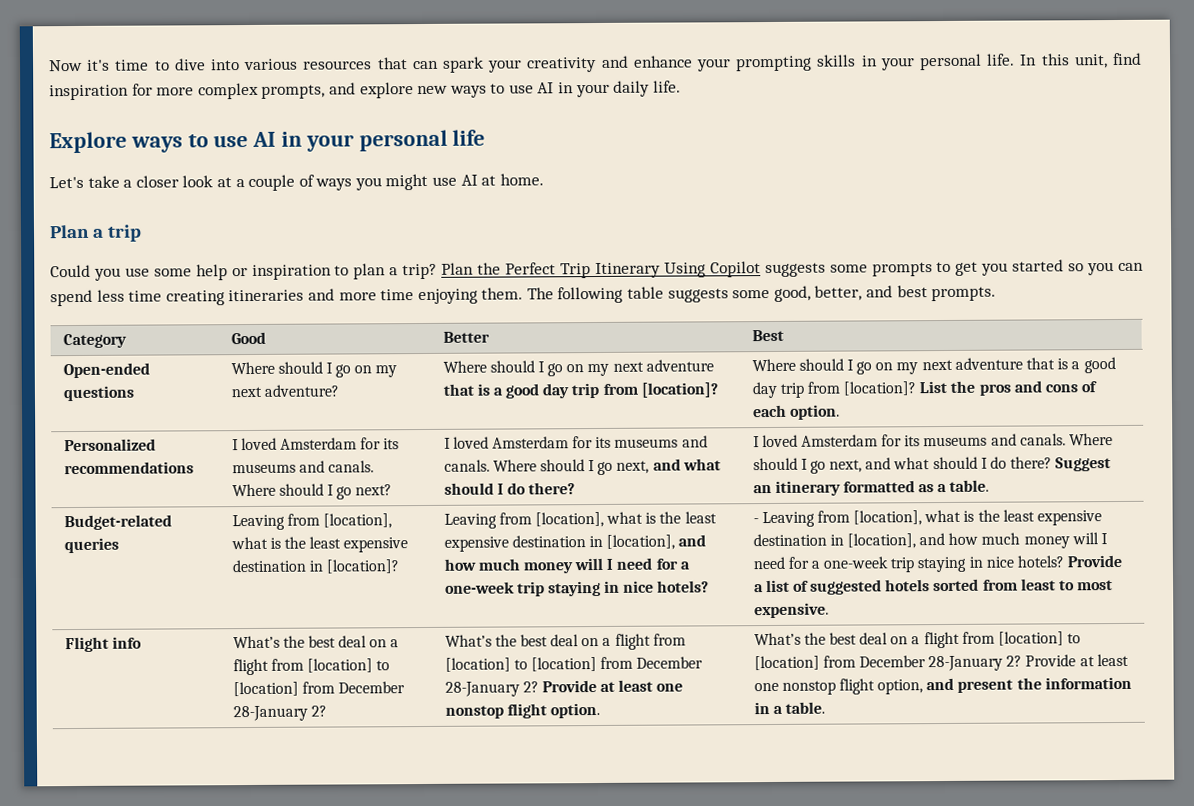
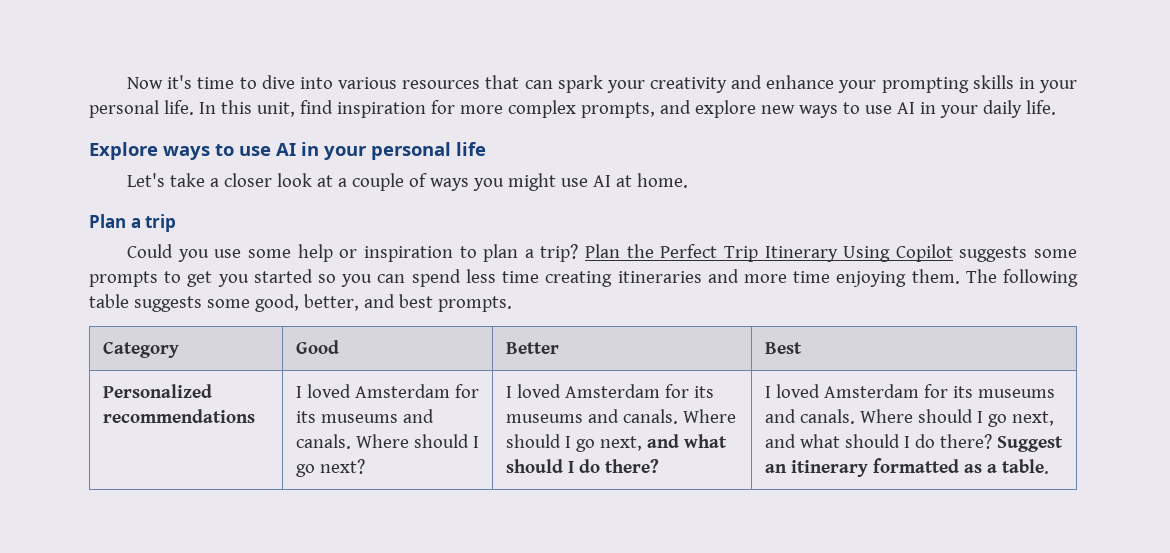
- Open-ended questions | Where should I go on my next adventure? | Where should I go on my next adventure that is a good day trip from [location]? | Where should I go on my next adventure that is a good day trip from [location]? List the pros and cons of each option.
- Budget-related queries | Leaving from [location], what is the least expensive destination in [location]? | Leaving from [location], what is the least expensive destination in [location], and how much money will I need for a one-week trip staying in nice hotels? | - Leaving from [location], what is the least expensive destination in [location], and how much money will I need for a one-week trip staying in nice hotels? Provide a list of suggested hotels sorted from least to most expensive.
- Flight info | What’s the best deal on a flight from [location] to [location] from December 28-January 2? | What’s the best deal on a flight from [location] to [location] from December 28-January 2? Provide at least one nonstop flight option. | What’s the best deal on a flight from [location] to [location] from December 28-January 2? Provide at least one nonstop flight option, and present the information in a table.

